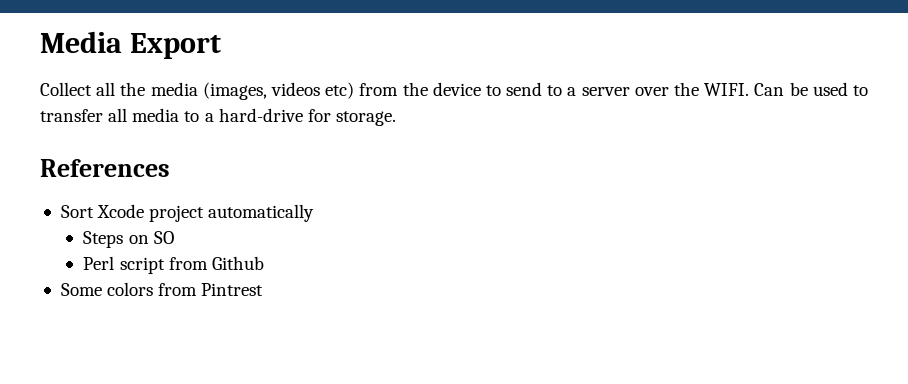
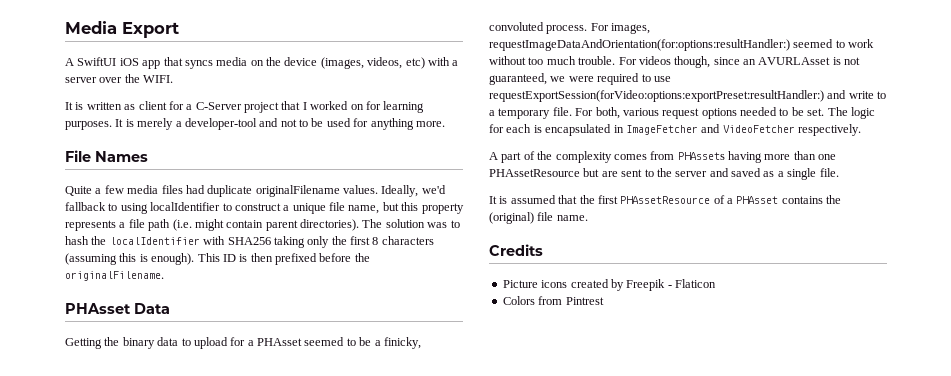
- Collect all the media (images, videos etc) from the device to send to a server over the WIFI. Can be used to transfer all media to a hard-drive for storage.
- References
- Sort Xcode project automatically
- Steps on SO
- Perl script from Github
- Some colors from Pintrest
+ A SwiftUI iOS app that syncs media on the device (images, videos, etc) with a server over the WIFI.
+ It is written as client for a C-Server project that I worked on for learning purposes. It is merely a developer-tool and not to be used for anything more.
+ File Names
+ Quite a few media files had duplicate originalFilename values. Ideally, we'd fallback to using localIdentifier to construct a unique file name, but this property represents a file path (i.e. might contain parent directories). The solution was to hash the localIdentifier with SHA256 taking only the first 8 characters (assuming this is enough). This ID is then prefixed before the originalFilename.
+ PHAsset Data
+ Getting the binary data to upload for a PHAsset seemed to be a finicky, convoluted process. For images, requestImageDataAndOrientation(for:options:resultHandler:) seemed to work without too much trouble. For videos though, since an AVURLAsset is not guaranteed, we were required to use requestExportSession(forVideo:options:exportPreset:resultHandler:) and write to a temporary file. For both, various request options needed to be set. The logic for each is encapsulated in ImageFetcher and VideoFetcher respectively.
+ A part of the complexity comes from PHAssets having more than one PHAssetResource but are sent to the server and saved as a single file.
+ It is assumed that the first PHAssetResource of a PHAsset contains the (original) file name.
+ Credits
+ Picture icons created by Freepik - Flaticon
+ Colors from Pintrest

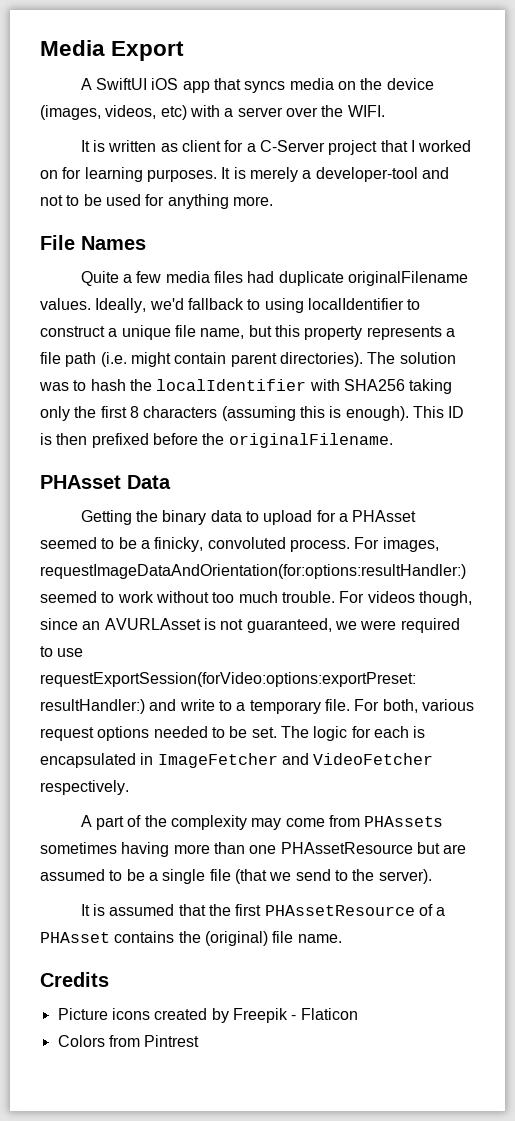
- A part of the complexity comes from PHAssets having more than one PHAssetResource but are sent to the server and saved as a single file.
+ A part of the complexity may come from PHAssets sometimes having more than one PHAssetResource but are assumed to be a single file (that we send to the server).

